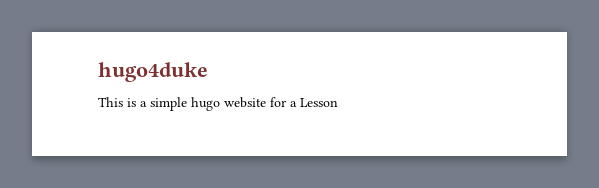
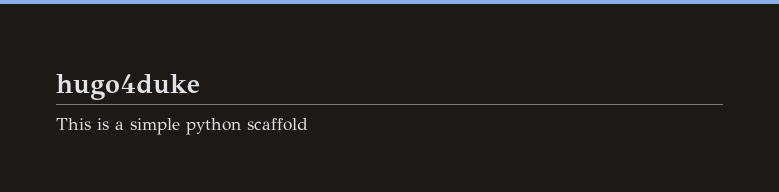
- This is a simple hugo website for a Lesson
+ This is a simple python scaffold

